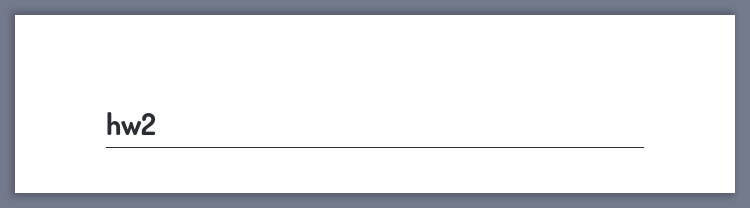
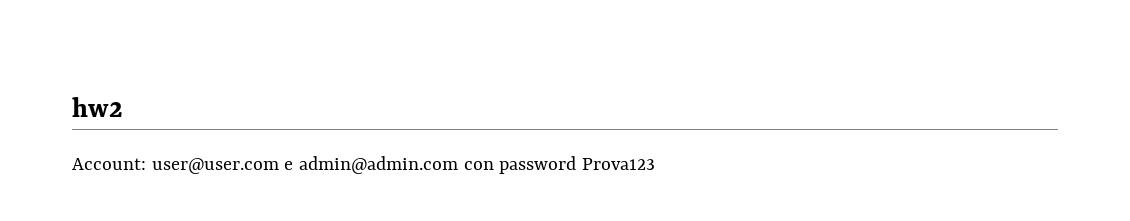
+ Account: user@user.com e admin@admin.com con password Prova123

